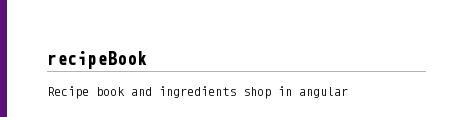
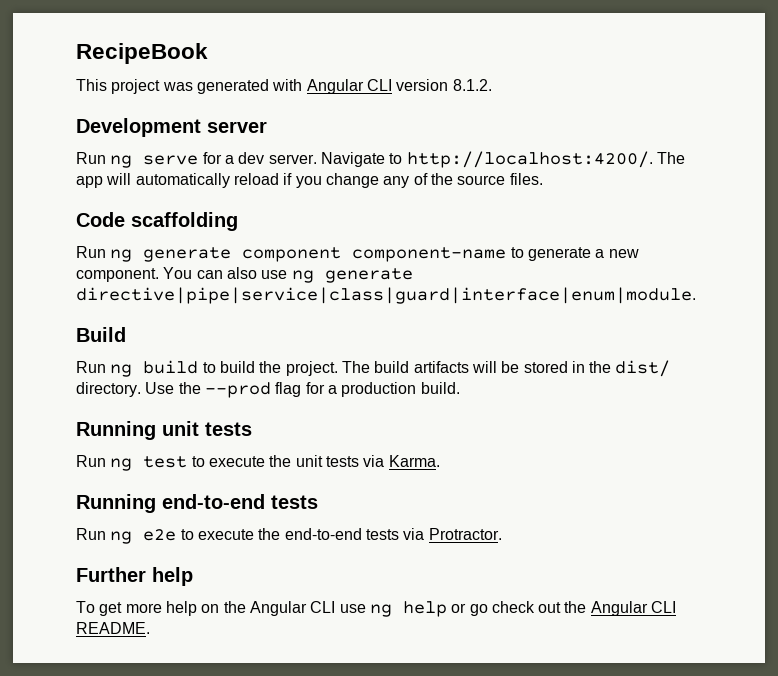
- recipeBook
- Recipe book and ingredients shop in angular
+ RecipeBook
+ This project was generated with Angular CLI version 8.1.2.
+ Development server
+ Run ng serve for a dev server. Navigate to http://localhost:4200/. The app will automatically reload if you change any of the source files.
+ Code scaffolding
+ Run ng generate component component-name to generate a new component. You can also use ng generate directive|pipe|service|class|guard|interface|enum|module.
+ Build
+ Run ng build to build the project. The build artifacts will be stored in the dist/ directory. Use the --prod flag for a production build.
+ Running unit tests
+ Run ng test to execute the unit tests via Karma.
+ Running end-to-end tests
+ Run ng e2e to execute the end-to-end tests via Protractor.
+ Further help
+ To get more help on the Angular CLI use ng help or go check out the Angular CLI README.

